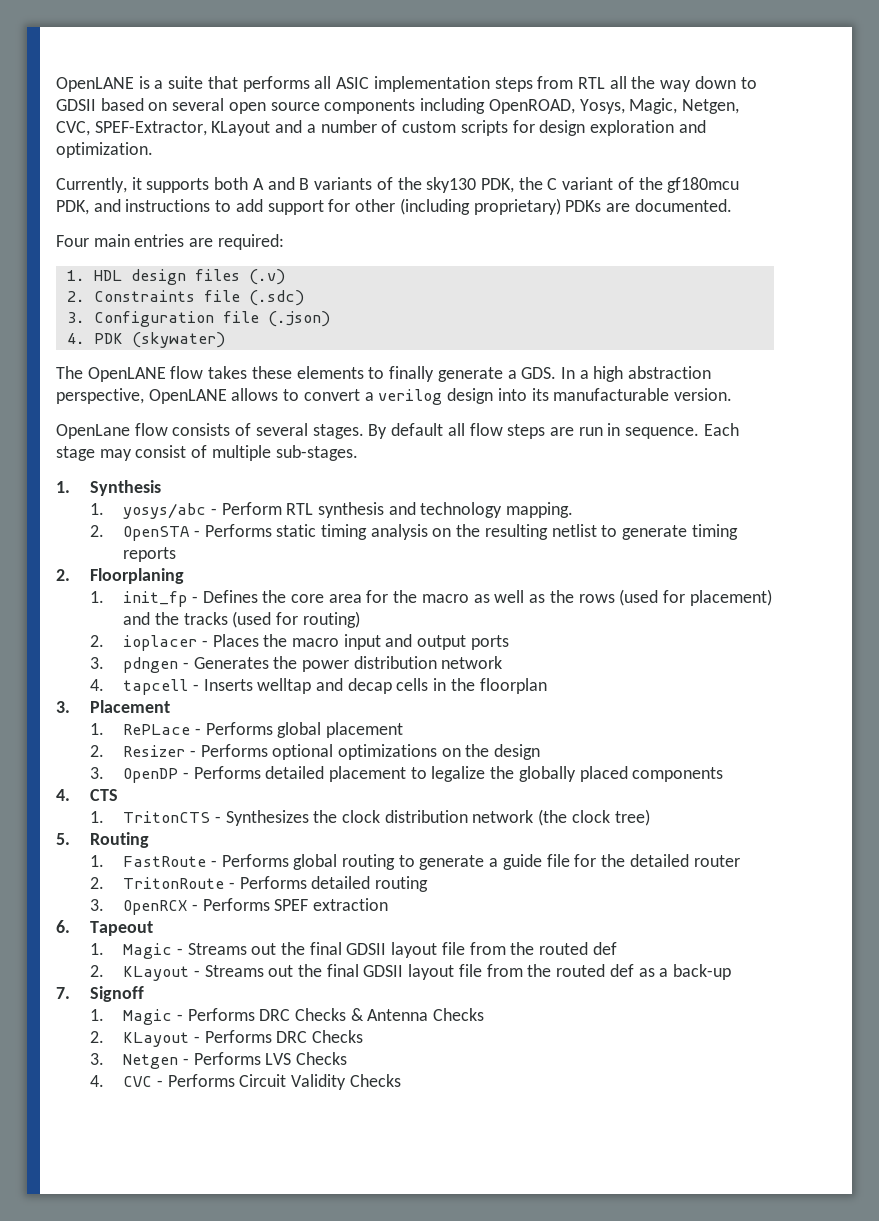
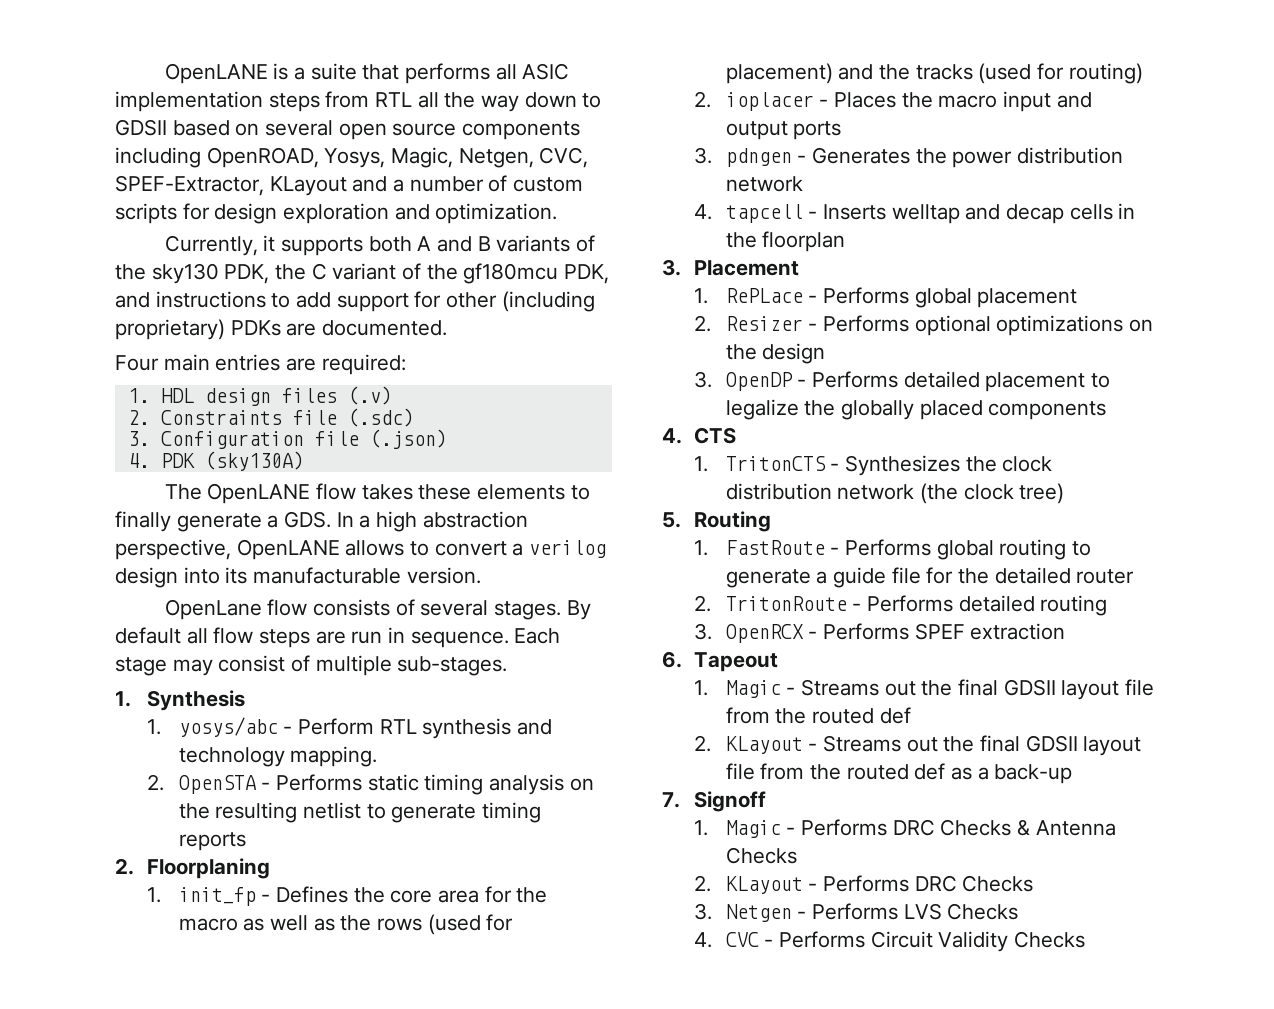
- 4. PDK (skywater)
+ 4. PDK (sky130A)

